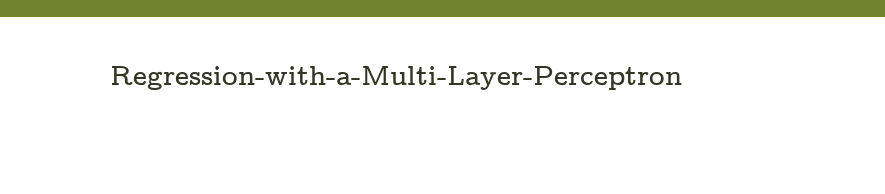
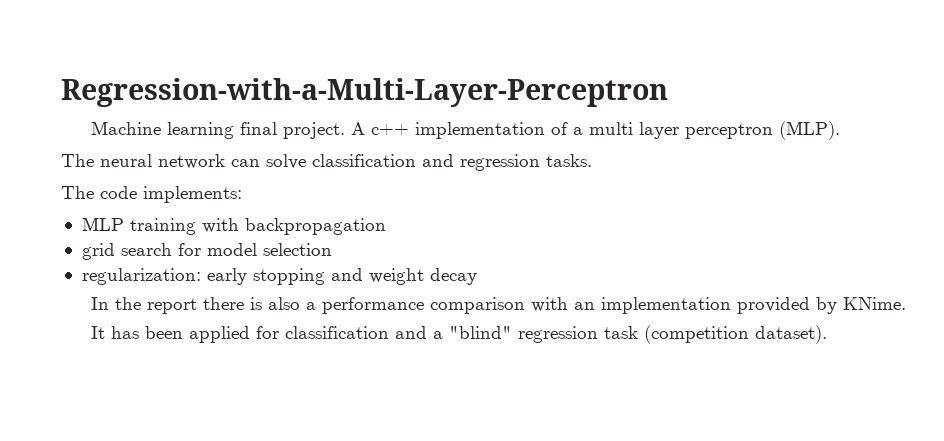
+ Machine learning final project. A c++ implementation of a multi layer perceptron (MLP).
+ The neural network can solve classification and regression tasks.
+ The code implements:
+ MLP training with backpropagation
+ grid search for model selection
+ regularization: early stopping and weight decay
+ In the report there is also a performance comparison with an implementation provided by KNime.
+ It has been applied for classification and a "blind" regression task (competition dataset).

